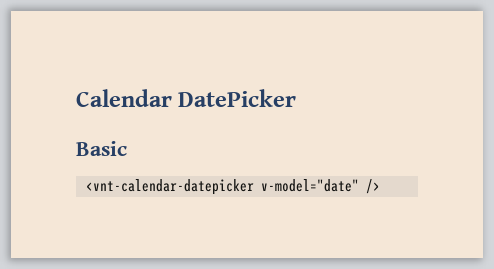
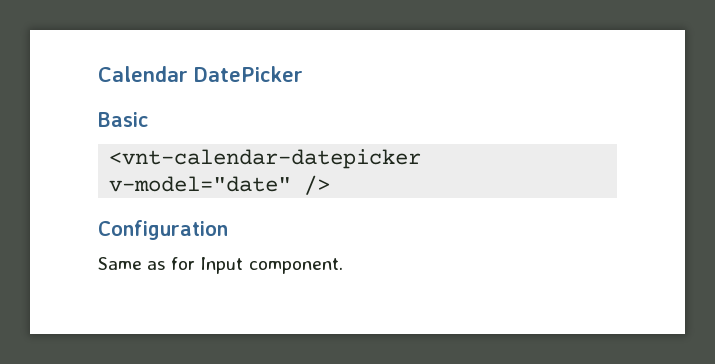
+ Configuration
+ Same as for Input component.

